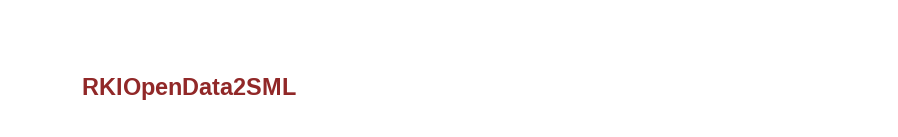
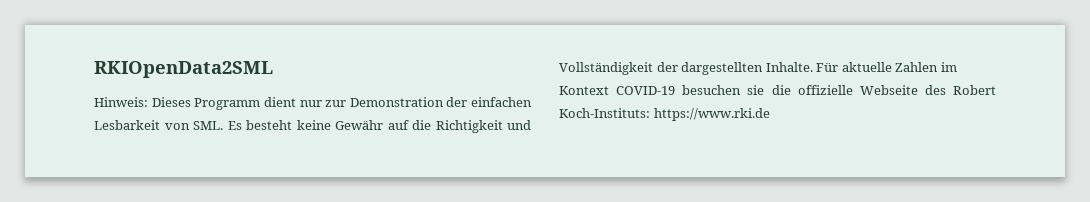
+ Hinweis: Dieses Programm dient nur zur Demonstration der einfachen Lesbarkeit von SML. Es besteht keine Gewähr auf die Richtigkeit und Vollständigkeit der dargestellten Inhalte. Für aktuelle Zahlen im Kontext COVID-19 besuchen sie die offizielle Webseite des Robert Koch-Instituts: https://www.rki.de

